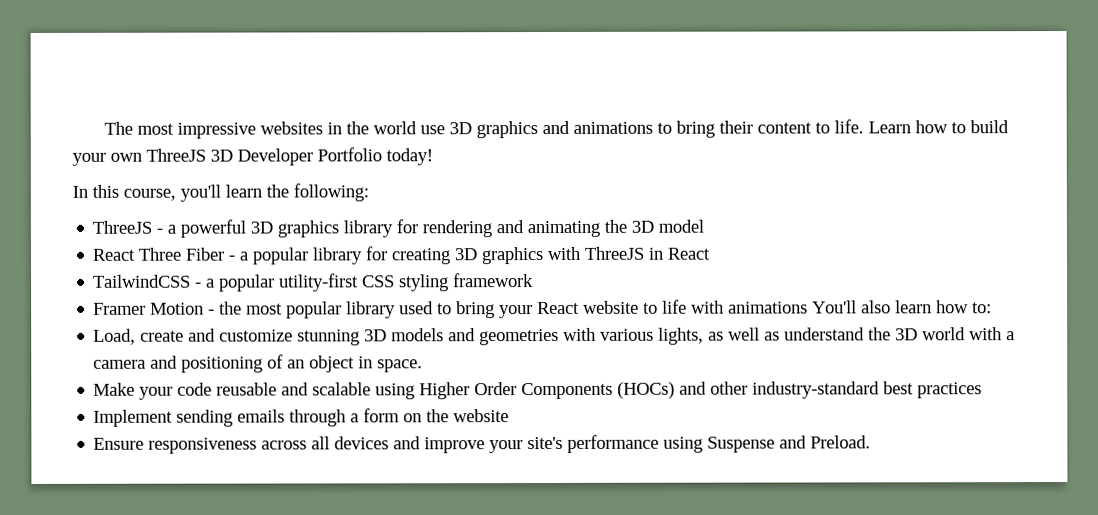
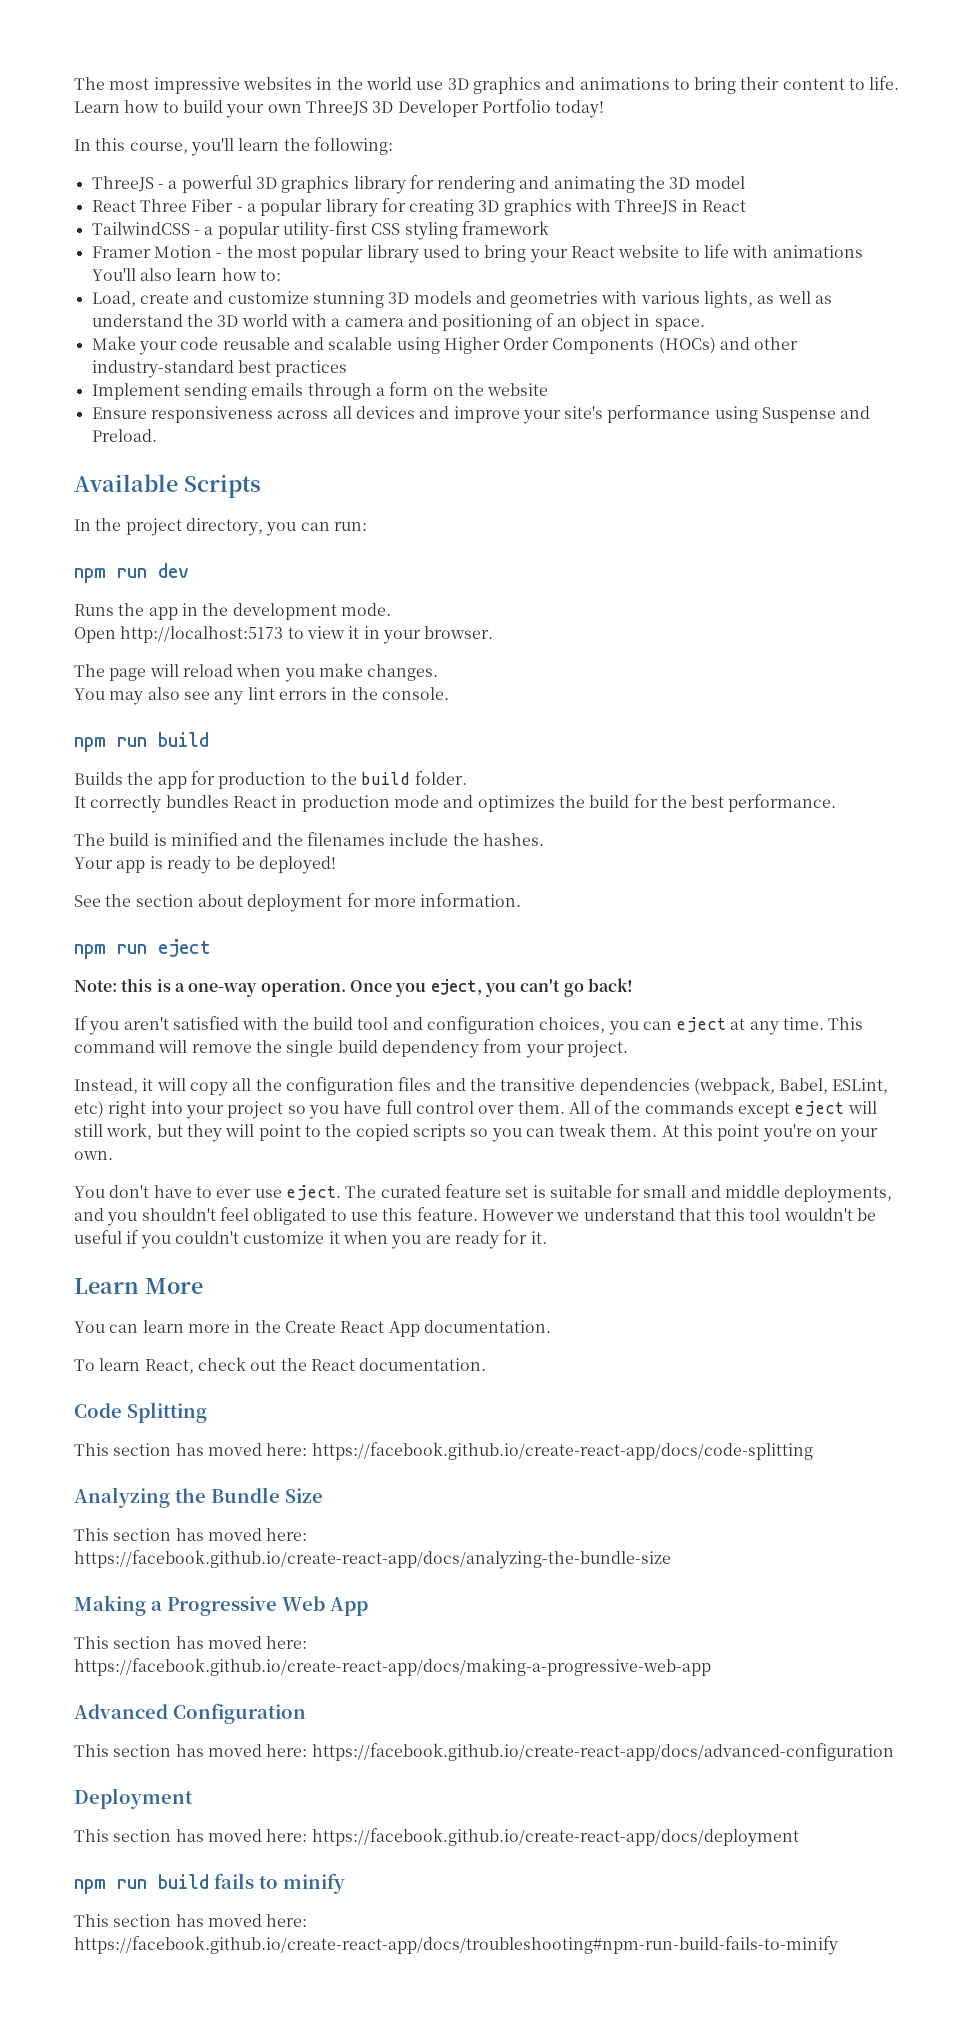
+ Available Scripts
+ In the project directory, you can run:
+ npm run dev
+ Runs the app in the development mode.
+ Open http://localhost:5173 to view it in your browser.
+ The page will reload when you make changes.
+ You may also see any lint errors in the console.
+ npm run build
+ Builds the app for production to the build folder.
+ It correctly bundles React in production mode and optimizes the build for the best performance.
+ The build is minified and the filenames include the hashes.
+ Your app is ready to be deployed!
+ See the section about deployment for more information.
+ npm run eject
+ Note: this is a one-way operation. Once you eject, you can't go back!
+ If you aren't satisfied with the build tool and configuration choices, you can eject at any time. This command will remove the single build dependency from your project.
+ Instead, it will copy all the configuration files and the transitive dependencies (webpack, Babel, ESLint, etc) right into your project so you have full control over them. All of the commands except eject will still work, but they will point to the copied scripts so you can tweak them. At this point you're on your own.
+ You don't have to ever use eject. The curated feature set is suitable for small and middle deployments, and you shouldn't feel obligated to use this feature. However we understand that this tool wouldn't be useful if you couldn't customize it when you are ready for it.
+ Learn More
+ You can learn more in the Create React App documentation.
+ To learn React, check out the React documentation.
+ Code Splitting
+ This section has moved here: https://facebook.github.io/create-react-app/docs/code-splitting
+ Analyzing the Bundle Size
+ This section has moved here: https://facebook.github.io/create-react-app/docs/analyzing-the-bundle-size
+ Making a Progressive Web App
+ This section has moved here: https://facebook.github.io/create-react-app/docs/making-a-progressive-web-app
+ Advanced Configuration
+ This section has moved here: https://facebook.github.io/create-react-app/docs/advanced-configuration
+ Deployment
+ This section has moved here: https://facebook.github.io/create-react-app/docs/deployment
+ npm run build fails to minify
+ This section has moved here: https://facebook.github.io/create-react-app/docs/troubleshooting#npm-run-build-fails-to-minify

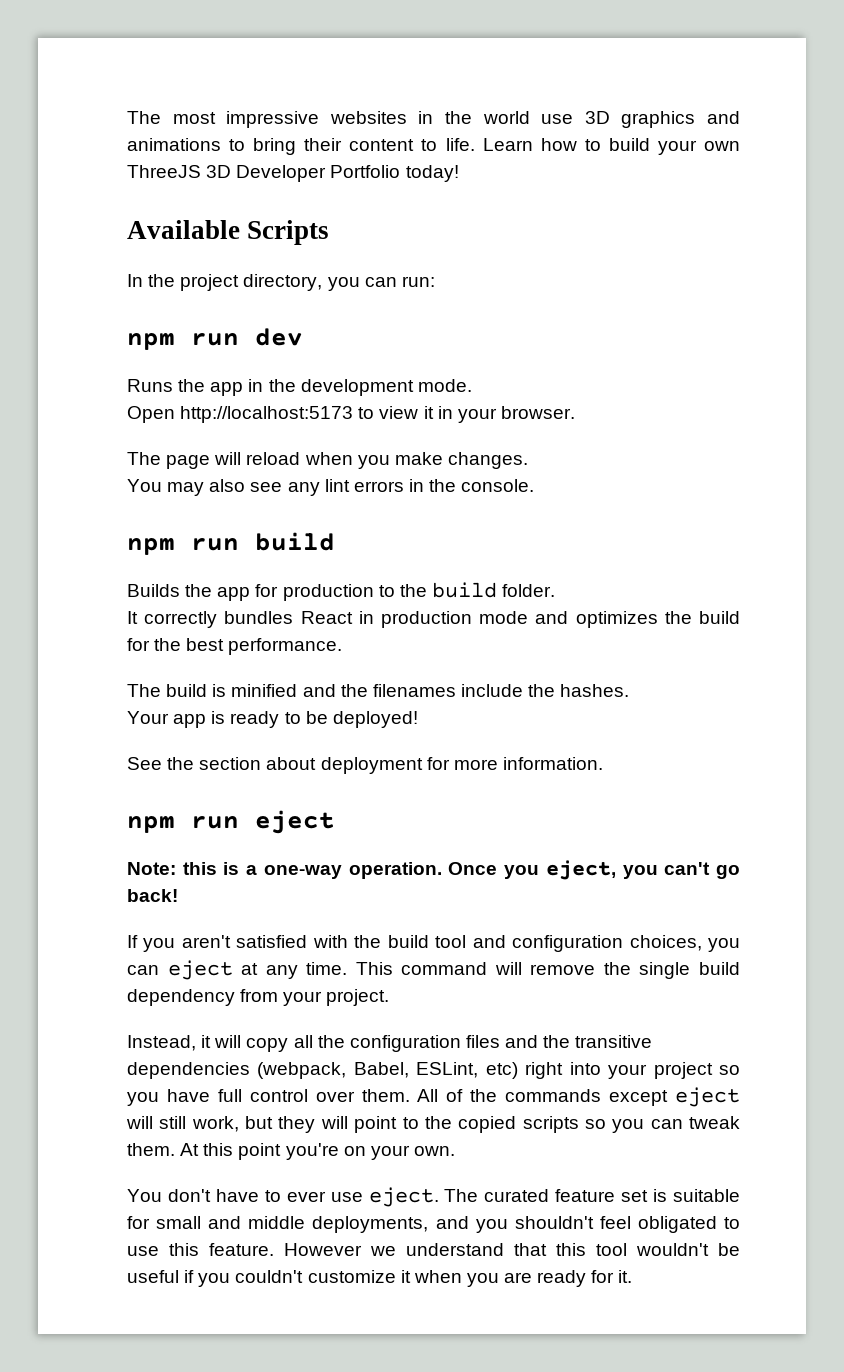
- In this course, you'll learn the following:
- ThreeJS - a powerful 3D graphics library for rendering and animating the 3D model
- React Three Fiber - a popular library for creating 3D graphics with ThreeJS in React
- TailwindCSS - a popular utility-first CSS styling framework
- Framer Motion - the most popular library used to bring your React website to life with animations You'll also learn how to:
- Load, create and customize stunning 3D models and geometries with various lights, as well as understand the 3D world with a camera and positioning of an object in space.
- Make your code reusable and scalable using Higher Order Components (HOCs) and other industry-standard best practices
- Implement sending emails through a form on the website
- Ensure responsiveness across all devices and improve your site's performance using Suspense and Preload.
- Learn More
- You can learn more in the Create React App documentation.
- To learn React, check out the React documentation.
- Code Splitting
- This section has moved here: https://facebook.github.io/create-react-app/docs/code-splitting
- Analyzing the Bundle Size
- This section has moved here: https://facebook.github.io/create-react-app/docs/analyzing-the-bundle-size
- Making a Progressive Web App
- This section has moved here: https://facebook.github.io/create-react-app/docs/making-a-progressive-web-app
- Advanced Configuration
- This section has moved here: https://facebook.github.io/create-react-app/docs/advanced-configuration
- Deployment
- This section has moved here: https://facebook.github.io/create-react-app/docs/deployment
- npm run build fails to minify
- This section has moved here: https://facebook.github.io/create-react-app/docs/troubleshooting#npm-run-build-fails-to-minify

